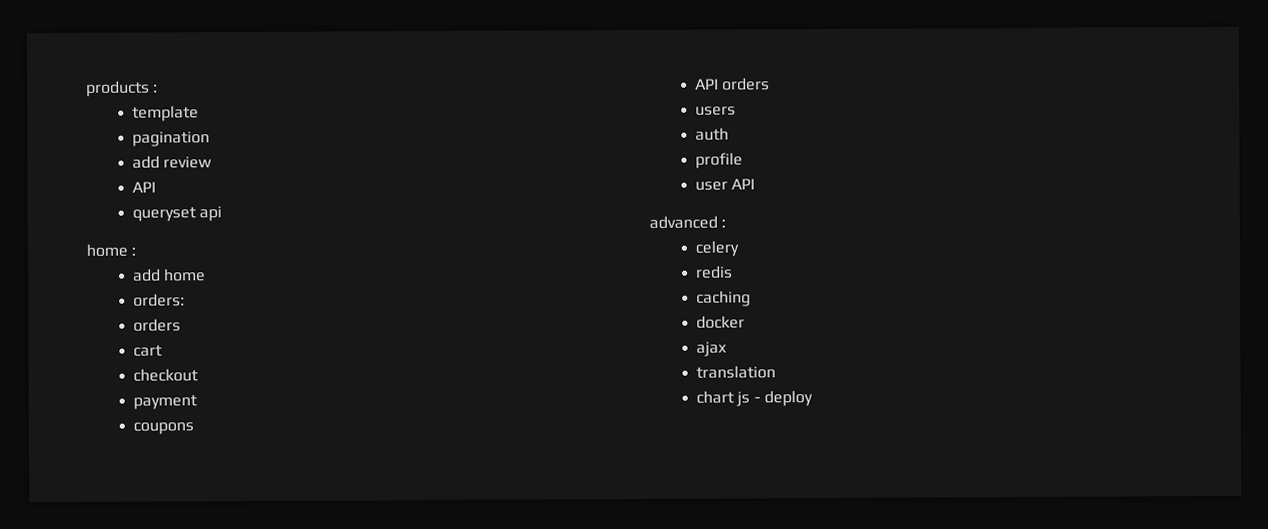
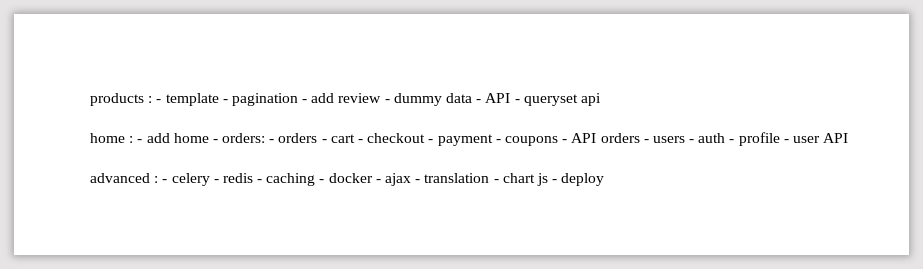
- products :
- template
- pagination
- add review
- API
- queryset api
+ products : - template - pagination - add review - dummy data - API - queryset api
- home :
- add home
- orders:
- orders
- cart
- checkout
- payment
- coupons
- API orders
- users
- auth
- profile
- user API
+ home : - add home - orders: - orders - cart - checkout - payment - coupons - API orders - users - auth - profile - user API
- advanced :
- celery
- redis
- caching
- docker
- ajax
- translation
- chart js - deploy
+ advanced : - celery - redis - caching - docker - ajax - translation - chart js - deploy

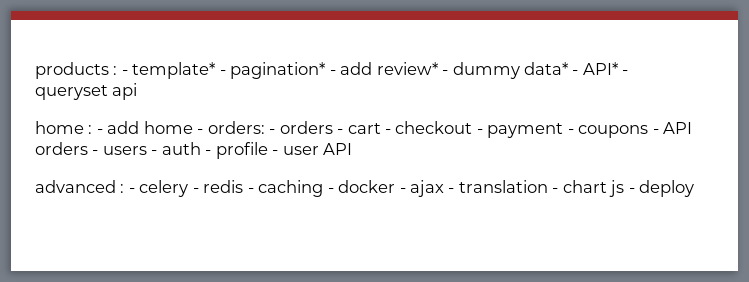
- products : - template - pagination - add review - dummy data - API - queryset api
+ products : - template* - pagination* - add review* - dummy data* - API* - queryset api

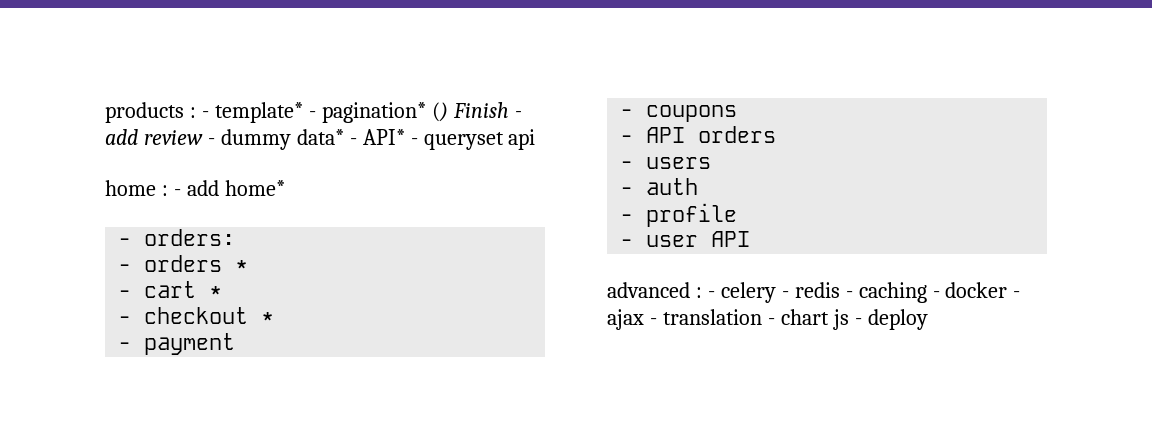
- products : - template* - pagination* - add review* - dummy data* - API* - queryset api
+ products : - template* - pagination* () Finish - add review - dummy data* - API* - queryset api
- home : - add home - orders: - orders - cart - checkout - payment - coupons - API orders - users - auth - profile - user API
+ home : - add home*
+ - orders:
+ - orders *
+ - cart *
+ - checkout *
+ - payment
+ - coupons
+ - API orders
+ - users
+ - auth
+ - profile
+ - user API

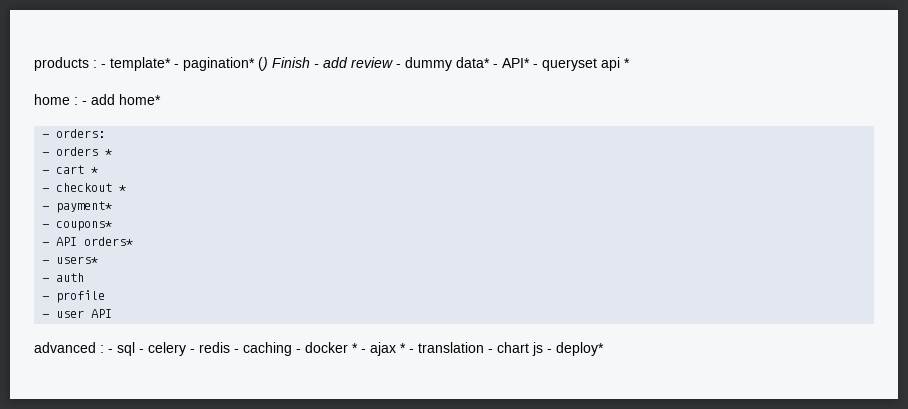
- products : - template* - pagination* () Finish - add review - dummy data* - API* - queryset api
+ products : - template* - pagination* () Finish - add review - dummy data* - API* - queryset api *
- - payment
- - coupons
+ - payment*
+ - coupons*
- - API orders
- - users
+ - API orders*
+ - users*
- advanced : - celery - redis - caching - docker - ajax - translation - chart js - deploy
+ advanced : - sql - celery - redis - caching - docker * - ajax * - translation - chart js - deploy*

